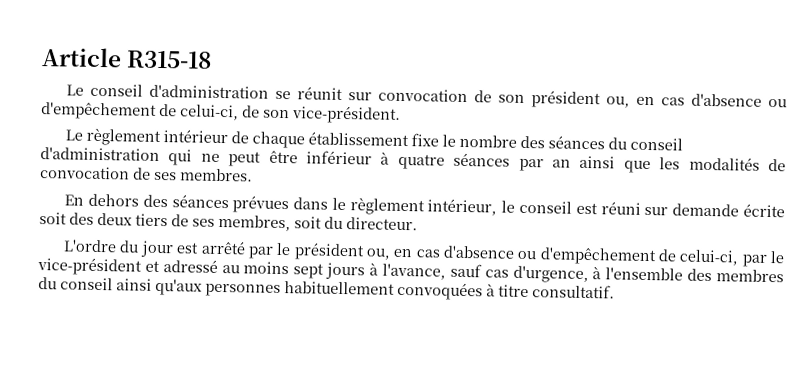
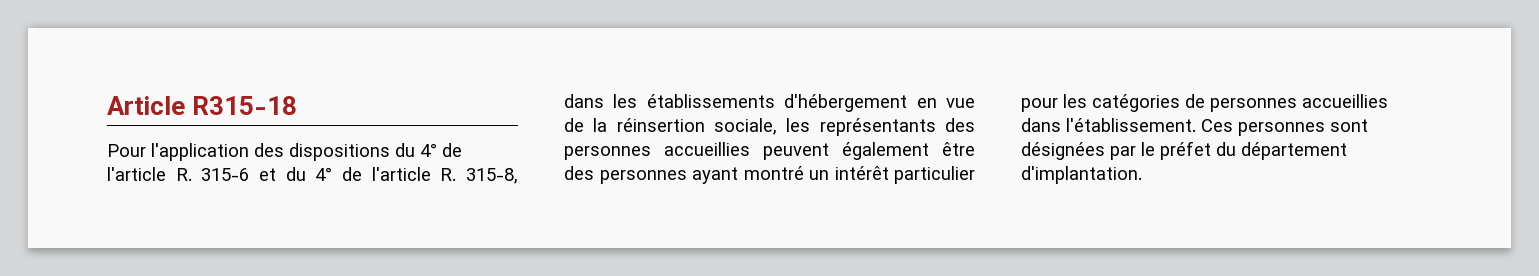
- Le conseil d'administration se réunit sur convocation de son président ou, en cas d'absence ou d'empêchement de celui-ci, de son vice-président.
- Le règlement intérieur de chaque établissement fixe le nombre des séances du conseil d'administration qui ne peut être inférieur à quatre séances par an ainsi que les modalités de convocation de ses membres.
- En dehors des séances prévues dans le règlement intérieur, le conseil est réuni sur demande écrite soit des deux tiers de ses membres, soit du directeur.
- L'ordre du jour est arrêté par le président ou, en cas d'absence ou d'empêchement de celui-ci, par le vice-président et adressé au moins sept jours à l'avance, sauf cas d'urgence, à l'ensemble des membres du conseil ainsi qu'aux personnes habituellement convoquées à titre consultatif.
+ Pour l'application des dispositions du 4° de l'article R. 315-6 et du 4° de l'article R. 315-8, dans les établissements d'hébergement en vue de la réinsertion sociale, les représentants des personnes accueillies peuvent également être des personnes ayant montré un intérêt particulier pour les catégories de personnes accueillies dans l'établissement. Ces personnes sont désignées par le préfet du département d'implantation.

